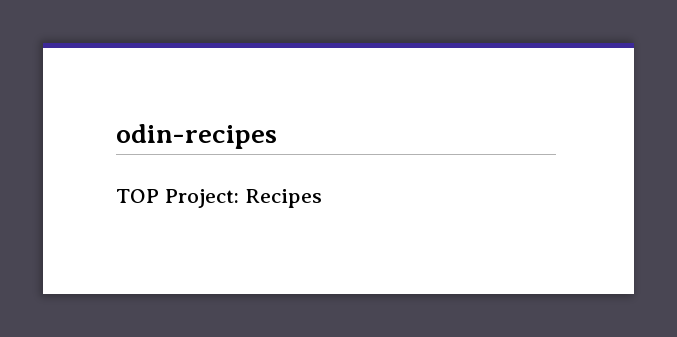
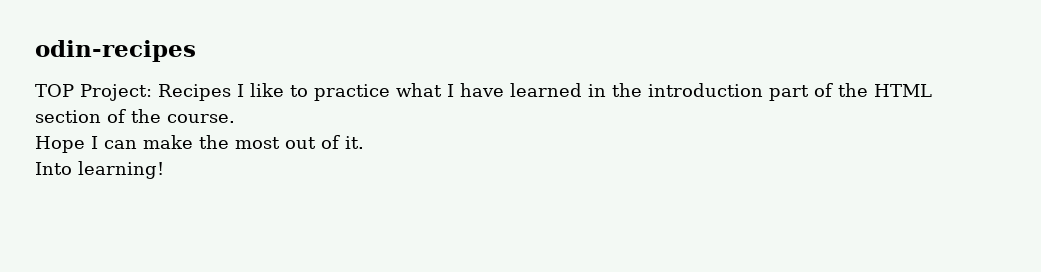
- TOP Project: Recipes
+ TOP Project: Recipes I like to practice what I have learned in the introduction part of the HTML section of the course.
+ Hope I can make the most out of it.
+ Into learning!

